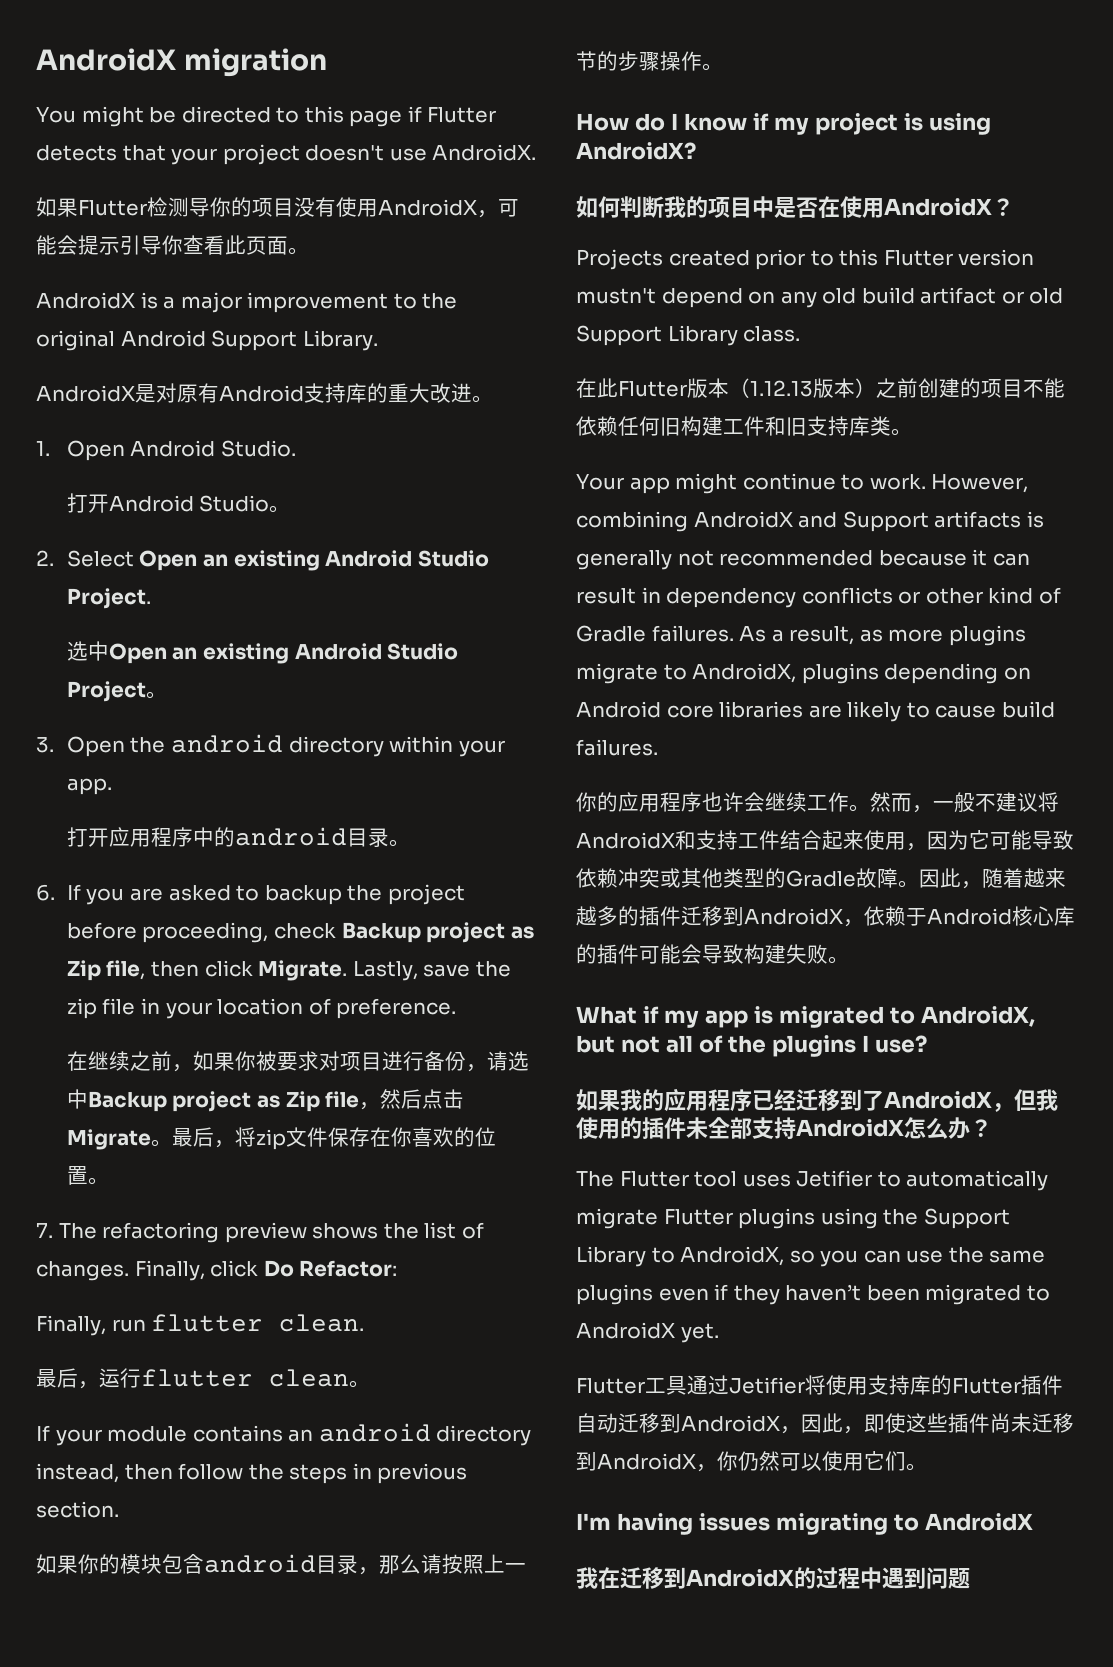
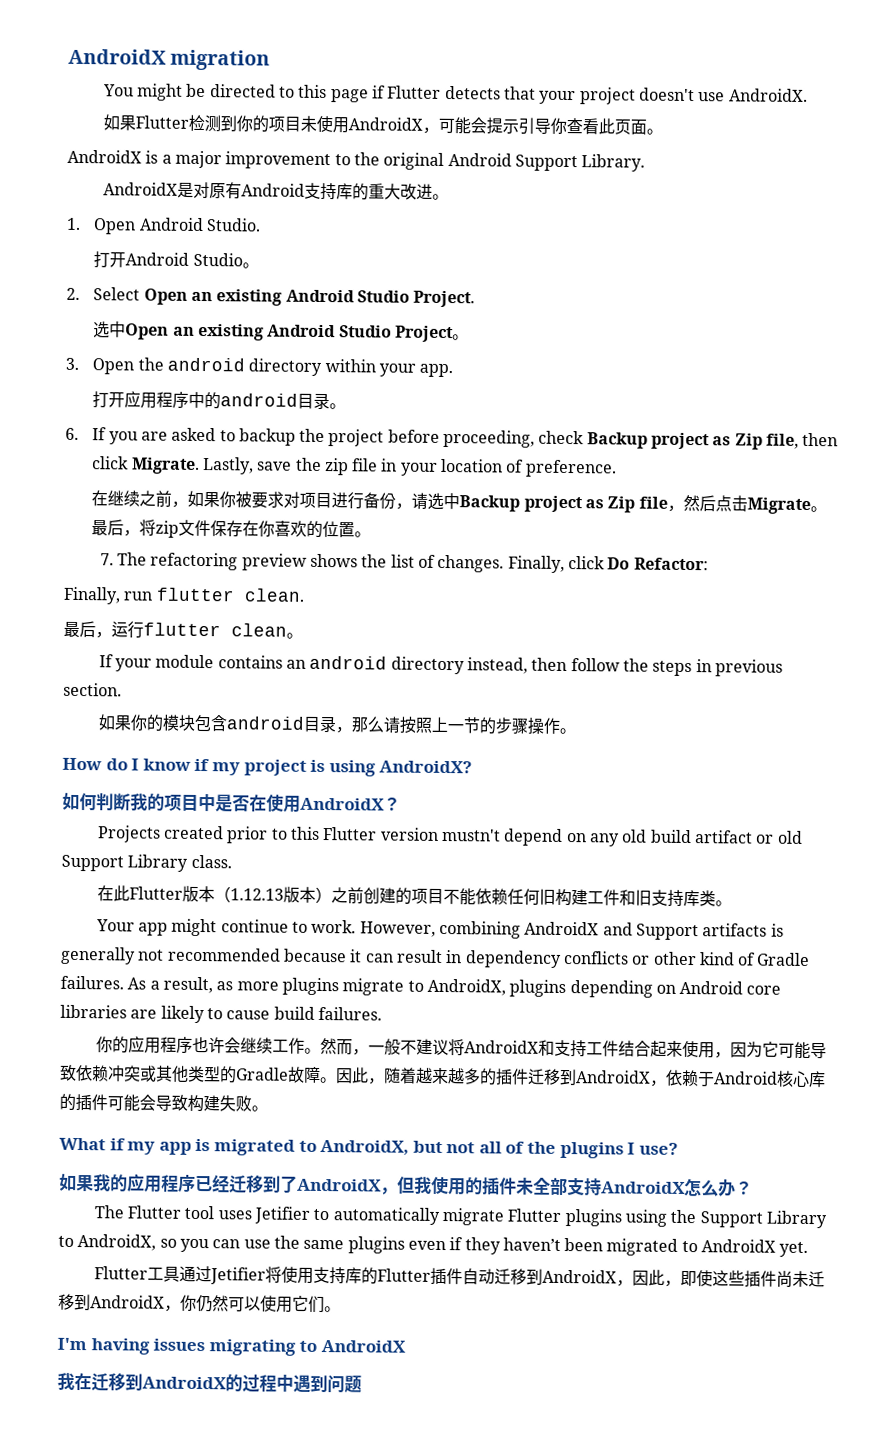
- 如果Flutter检测导你的项目没有使用AndroidX，可能会提示引导你查看此页面。
+ 如果Flutter检测到你的项目未使用AndroidX，可能会提示引导你查看此页面。

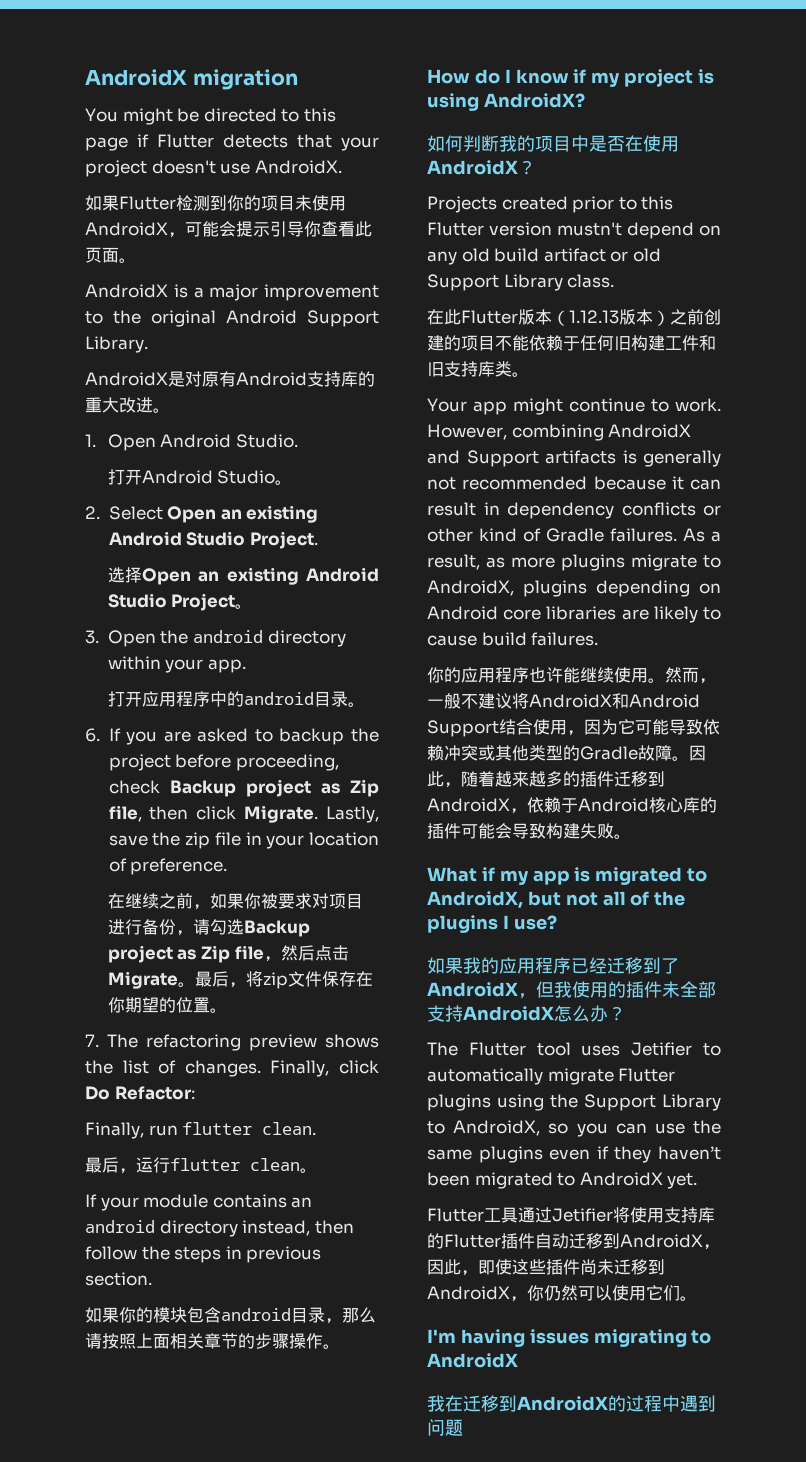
- 选中Open an existing Android Studio Project。
+ 选择Open an existing Android Studio Project。
- 在继续之前，如果你被要求对项目进行备份，请选中Backup project as Zip file，然后点击Migrate。
+ 在继续之前，如果你被要求对项目进行备份，请勾选Backup project as Zip file，然后点击Migrate。
- 最后，将zip文件保存在你喜欢的位置。
+ 最后，将zip文件保存在你期望的位置。
- 如果你的模块包含android目录，那么请按照上一节的步骤操作。
+ 如果你的模块包含android目录，那么请按照上面相关章节的步骤操作。
- 在此Flutter版本（1.12.13版本）之前创建的项目不能依赖任何旧构建工件和旧支持库类。
+ 在此Flutter版本（1.12.13版本）之前创建的项目不能依赖于任何旧构建工件和旧支持库类。
- 你的应用程序也许会继续工作。
+ 你的应用程序也许能继续使用。
- 然而，一般不建议将AndroidX和支持工件结合起来使用，因为它可能导致依赖冲突或其他类型的Gradle故障。
+ 然而，一般不建议将AndroidX和Android Support结合使用，因为它可能导致依赖冲突或其他类型的Gradle故障。

